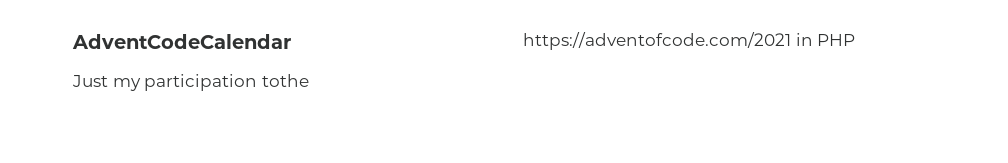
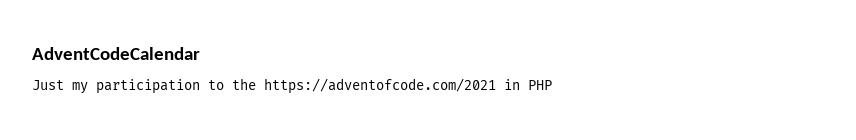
- Just my participation tothe https://adventofcode.com/2021 in PHP
+ Just my participation to the https://adventofcode.com/2021 in PHP

